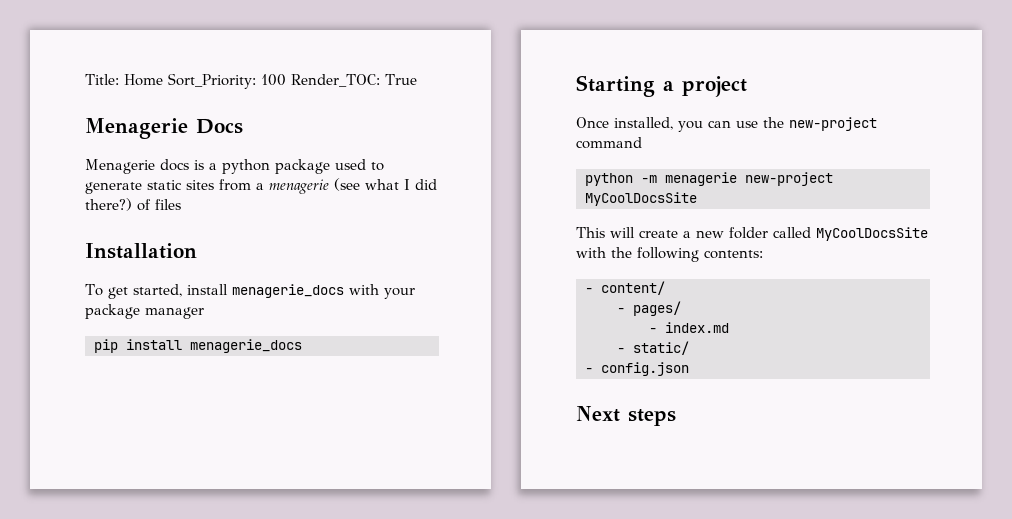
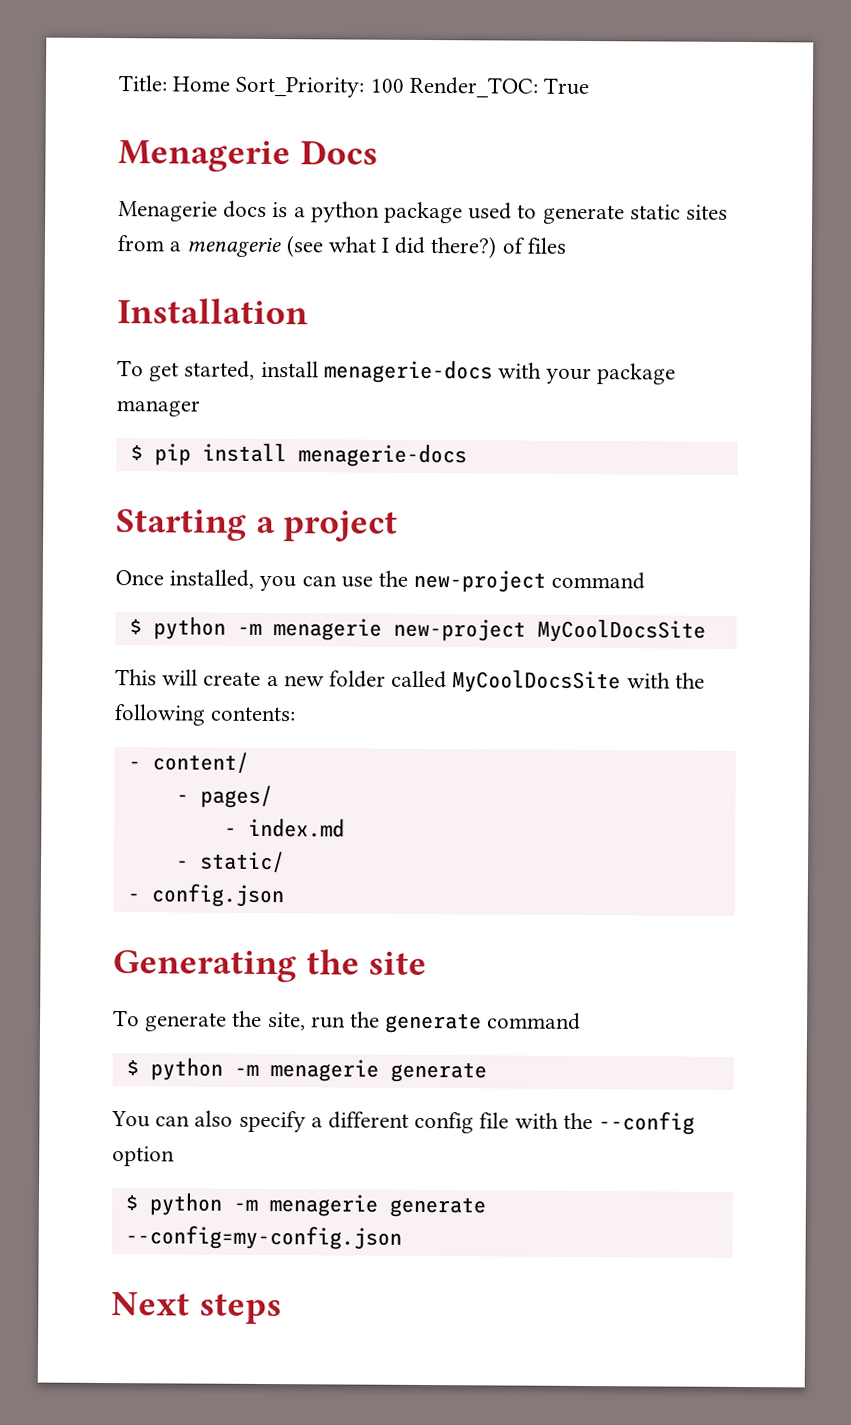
- To get started, install menagerie_docs with your package manager
+ To get started, install menagerie-docs with your package manager
- pip install menagerie_docs
+ $ pip install menagerie-docs
- python -m menagerie new-project MyCoolDocsSite
+ $ python -m menagerie new-project MyCoolDocsSite
+ Generating the site
+ To generate the site, run the generate command
+ $ python -m menagerie generate
+ You can also specify a different config file with the --config option
+ $ python -m menagerie generate --config=my-config.json

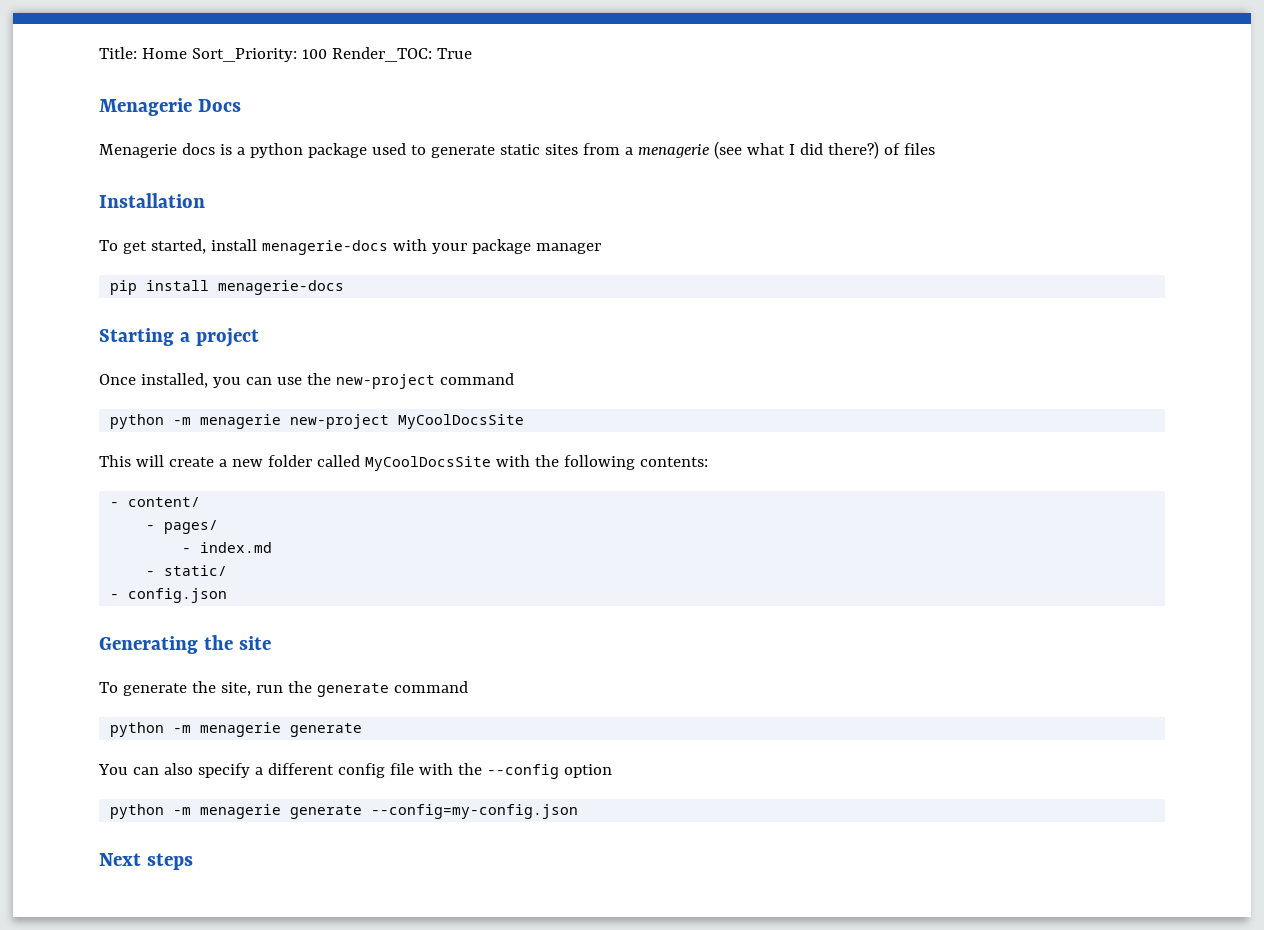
- $ pip install menagerie-docs
+ pip install menagerie-docs
- $ python -m menagerie new-project MyCoolDocsSite
+ python -m menagerie new-project MyCoolDocsSite
  To generate the site, run the generate command
- $ python -m menagerie generate
+ python -m menagerie generate
- $ python -m menagerie generate --config=my-config.json
+ python -m menagerie generate --config=my-config.json

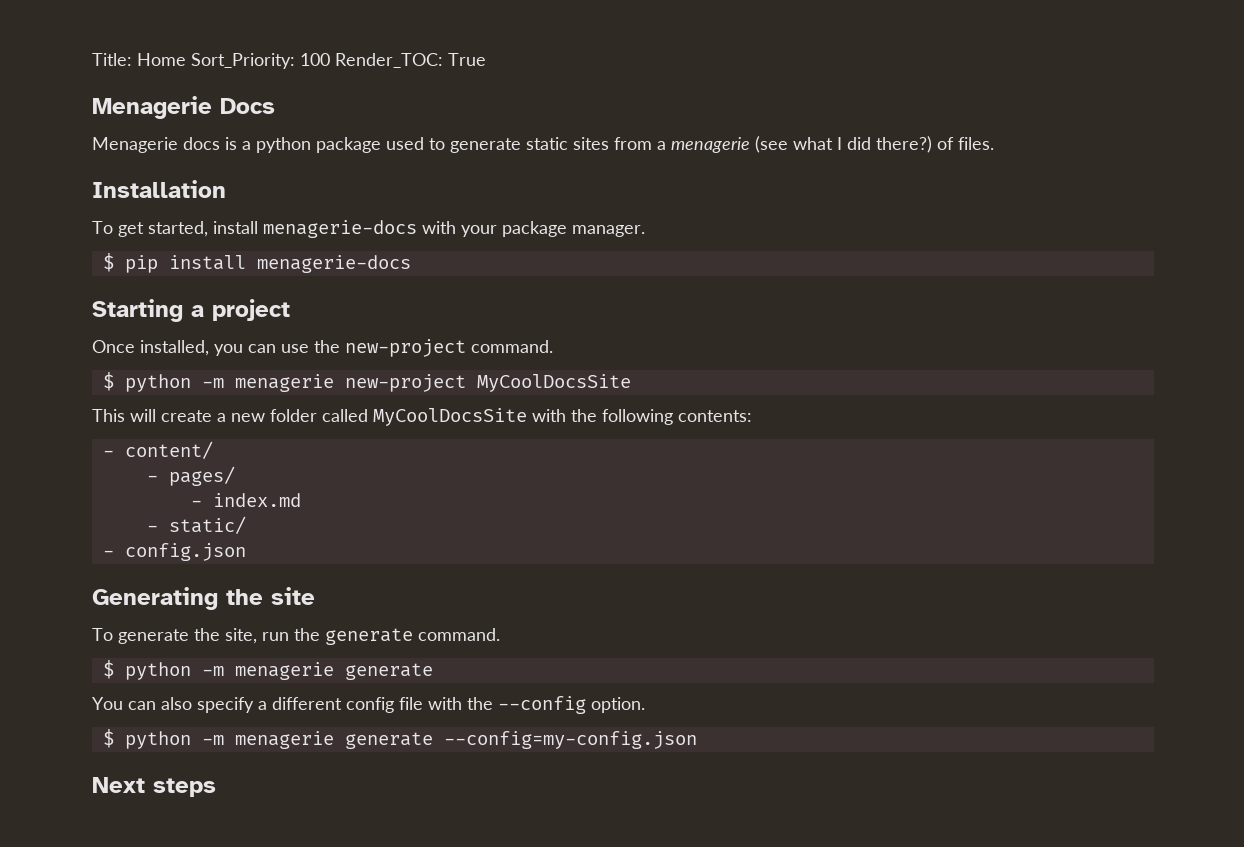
- Menagerie docs is a python package used to generate static sites from a menagerie (see what I did there?) of files
+ Menagerie docs is a python package used to generate static sites from a menagerie (see what I did there?) of files.
- To get started, install menagerie-docs with your package manager
- pip install menagerie-docs
+ To get started, install menagerie-docs with your package manager.
+ $ pip install menagerie-docs
- Once installed, you can use the new-project command
- python -m menagerie new-project MyCoolDocsSite
+ Once installed, you can use the new-project command.
+ $ python -m menagerie new-project MyCoolDocsSite
- To generate the site, run the generate command
- python -m menagerie generate
+ To generate the site, run the generate command.
+ $ python -m menagerie generate
- You can also specify a different config file with the --config option
- python -m menagerie generate --config=my-config.json
+ You can also specify a different config file with the --config option.
+ $ python -m menagerie generate --config=my-config.json

